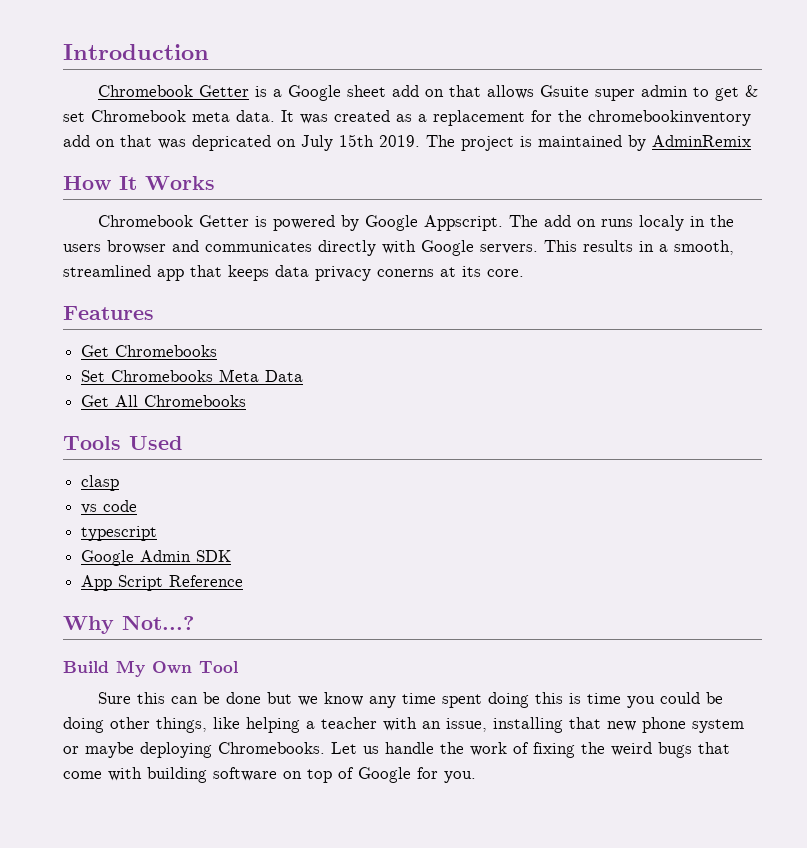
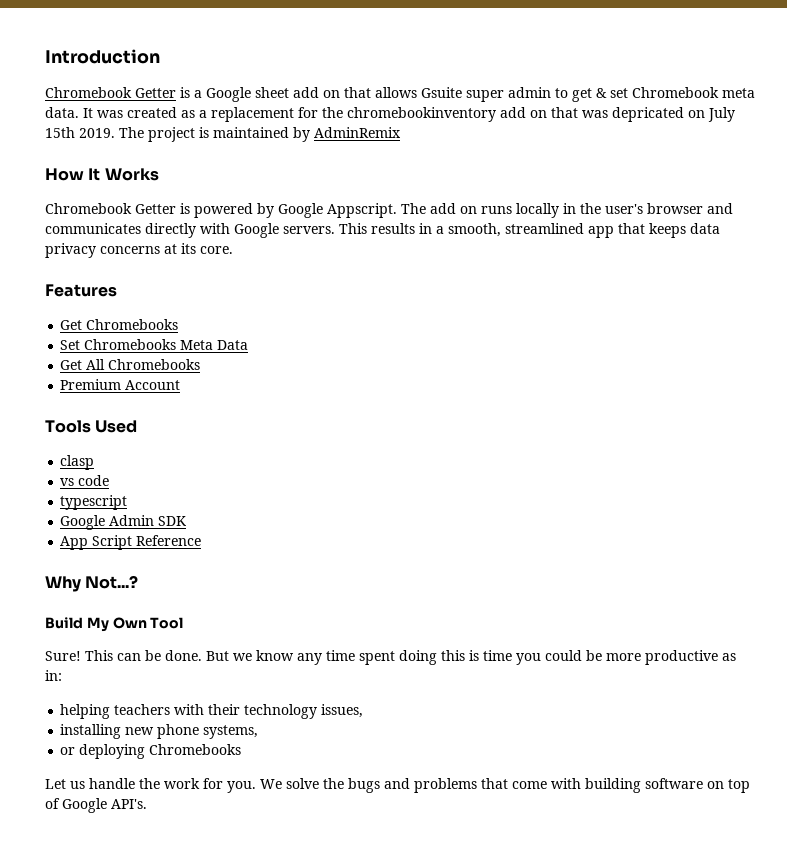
- The add on runs localy in the users browser and communicates directly with Google servers.
+ The add on runs locally in the user's browser and communicates directly with Google servers.
- This results in a smooth, streamlined app that keeps data privacy conerns at its core.
+ This results in a smooth, streamlined app that keeps data privacy concerns at its core.
+ Premium Account
- Sure this can be done but we know any time spent doing this is time you could be doing other things, like helping a teacher with an issue, installing that new phone system or maybe deploying Chromebooks. Let us handle the work of fixing the weird bugs that come with building software on top of Google for you.
+ Sure! This can be done. But we know any time spent doing this is time you could be more productive as in:
+ helping teachers with their technology issues,
+ installing new phone systems,
+ or deploying Chromebooks
+ Let us handle the work for you. We solve the bugs and problems that come with building software on top of Google API's.

